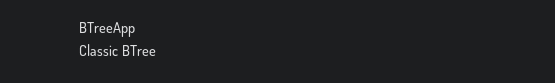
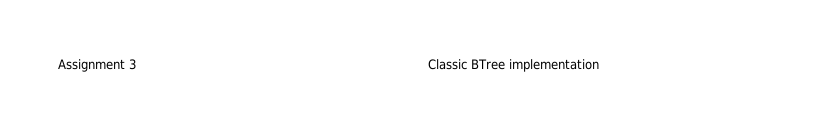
- BTreeApp
+ Assignment 3
- Classic BTree
+ Classic BTree implementation

